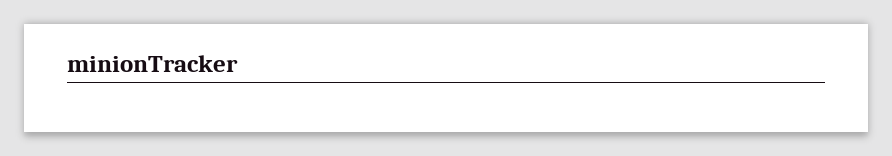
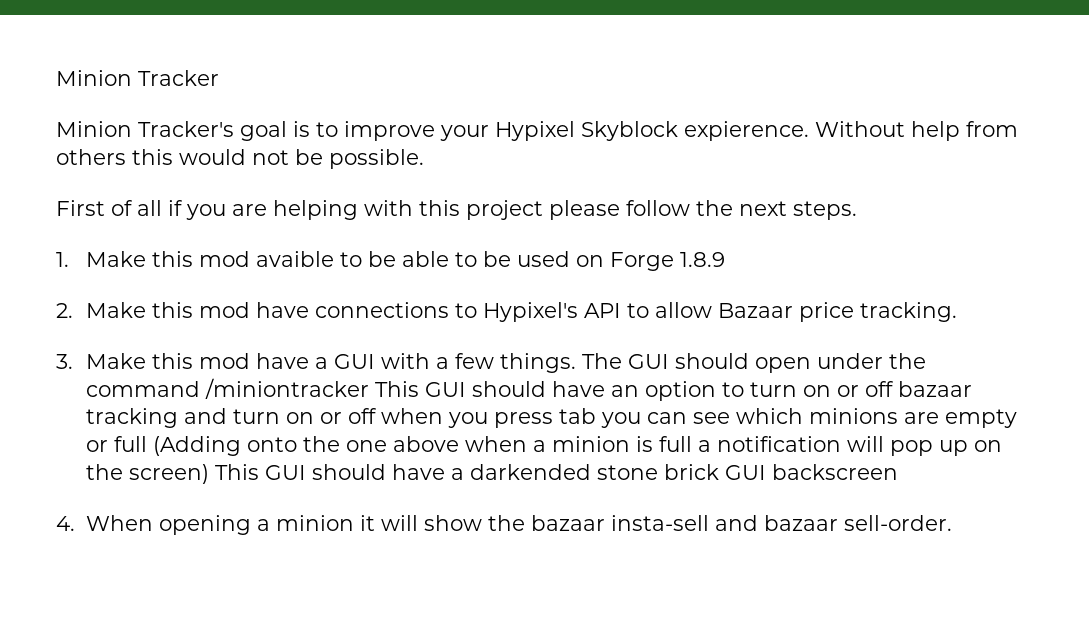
- minionTracker
+ Minion Tracker
+ Minion Tracker's goal is to improve your Hypixel Skyblock expierence. Without help from others this would not be possible.
+ First of all if you are helping with this project please follow the next steps.
+ 1. Make this mod avaible to be able to be used on Forge 1.8.9
+ 2. Make this mod have connections to Hypixel's API to allow Bazaar price tracking.
+ 3. Make this mod have a GUI with a few things. The GUI should open under the command /miniontracker This GUI should have an option to turn on or off bazaar tracking and turn on or off when you press tab you can see which minions are empty or full (Adding onto the one above when a minion is full a notification will pop up on the screen) This GUI should have a darkended stone brick GUI backscreen
+ 4. When opening a minion it will show the bazaar insta-sell and bazaar sell-order.

